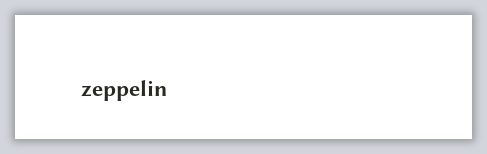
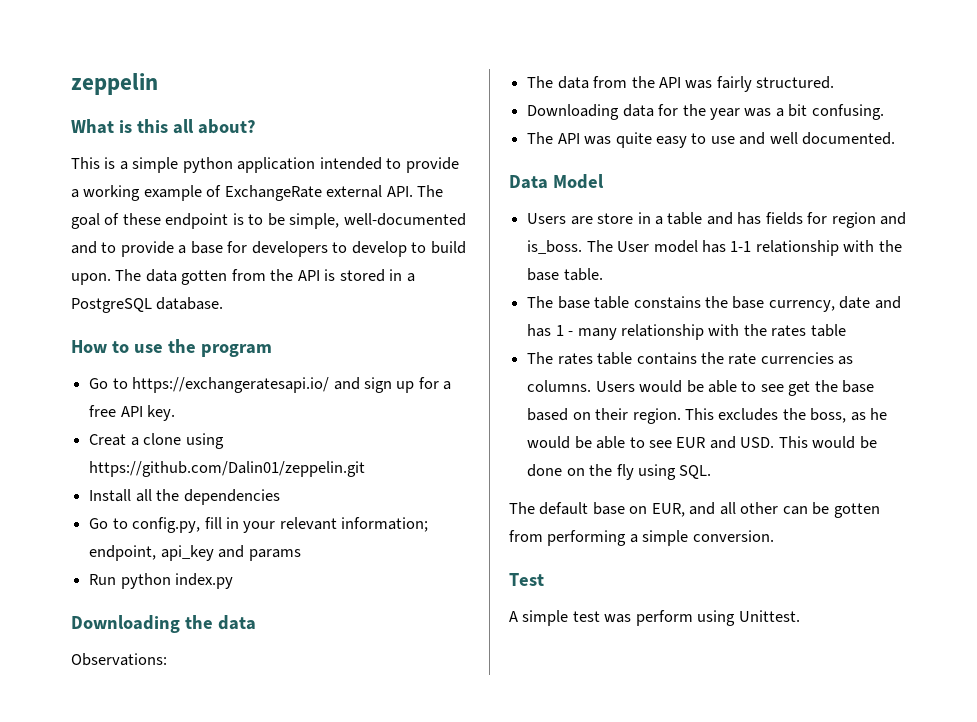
+ What is this all about?
+ This is a simple python application intended to provide a working example of ExchangeRate external API. The goal of these endpoint is to be simple, well-documented and to provide a base for developers to develop to build upon. The data gotten from the API is stored in a PostgreSQL database.
+ How to use the program
+ Go to https://exchangeratesapi.io/ and sign up for a free API key.
+ Creat a clone using https://github.com/Dalin01/zeppelin.git
+ Install all the dependencies
+ Go to config.py, fill in your relevant information; endpoint, api_key and params
+ Run python index.py
+ Downloading the data
+ Observations:
+ The data from the API was fairly structured.
+ Downloading data for the year was a bit confusing.
+ The API was quite easy to use and well documented.
+ Data Model
+ Users are store in a table and has fields for region and is_boss. The User model has 1-1 relationship with the base table.
+ The base table constains the base currency, date and has 1 - many relationship with the rates table
+ The rates table contains the rate currencies as columns. Users would be able to see get the base based on their region. This excludes the boss, as he would be able to see EUR and USD. This would be done on the fly using SQL.
+ The default base on EUR, and all other can be gotten from performing a simple conversion.
+ Test
+ A simple test was perform using Unittest.

